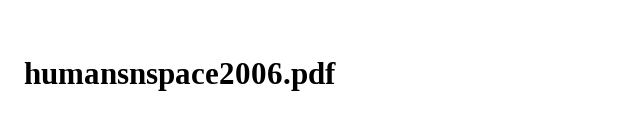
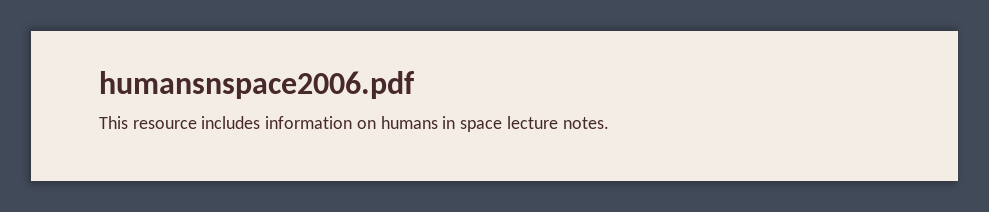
+ This resource includes information on humans in space lecture notes.

